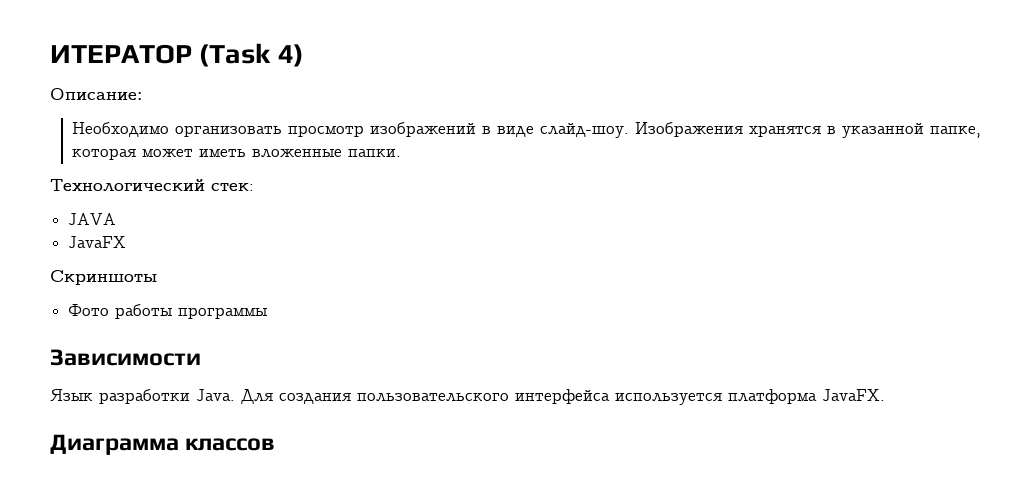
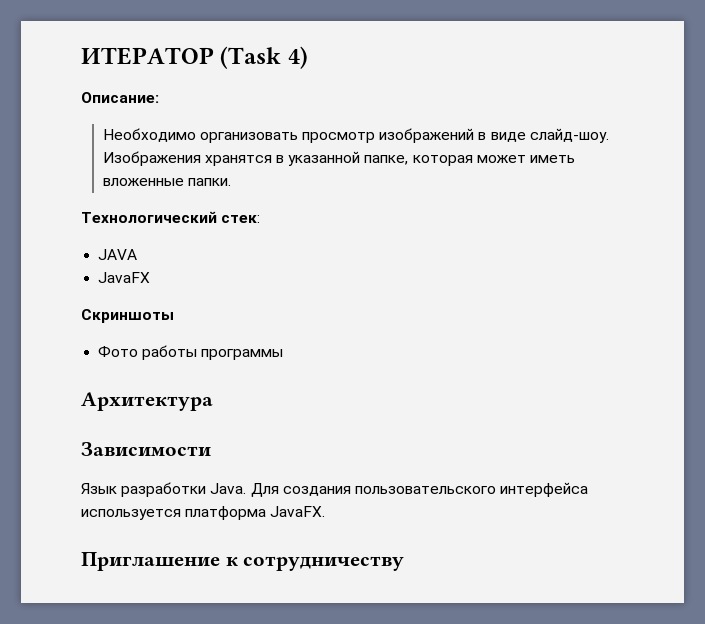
+ Архитектура
- Диаграмма классов
+ Приглашение к сотрудничеству

